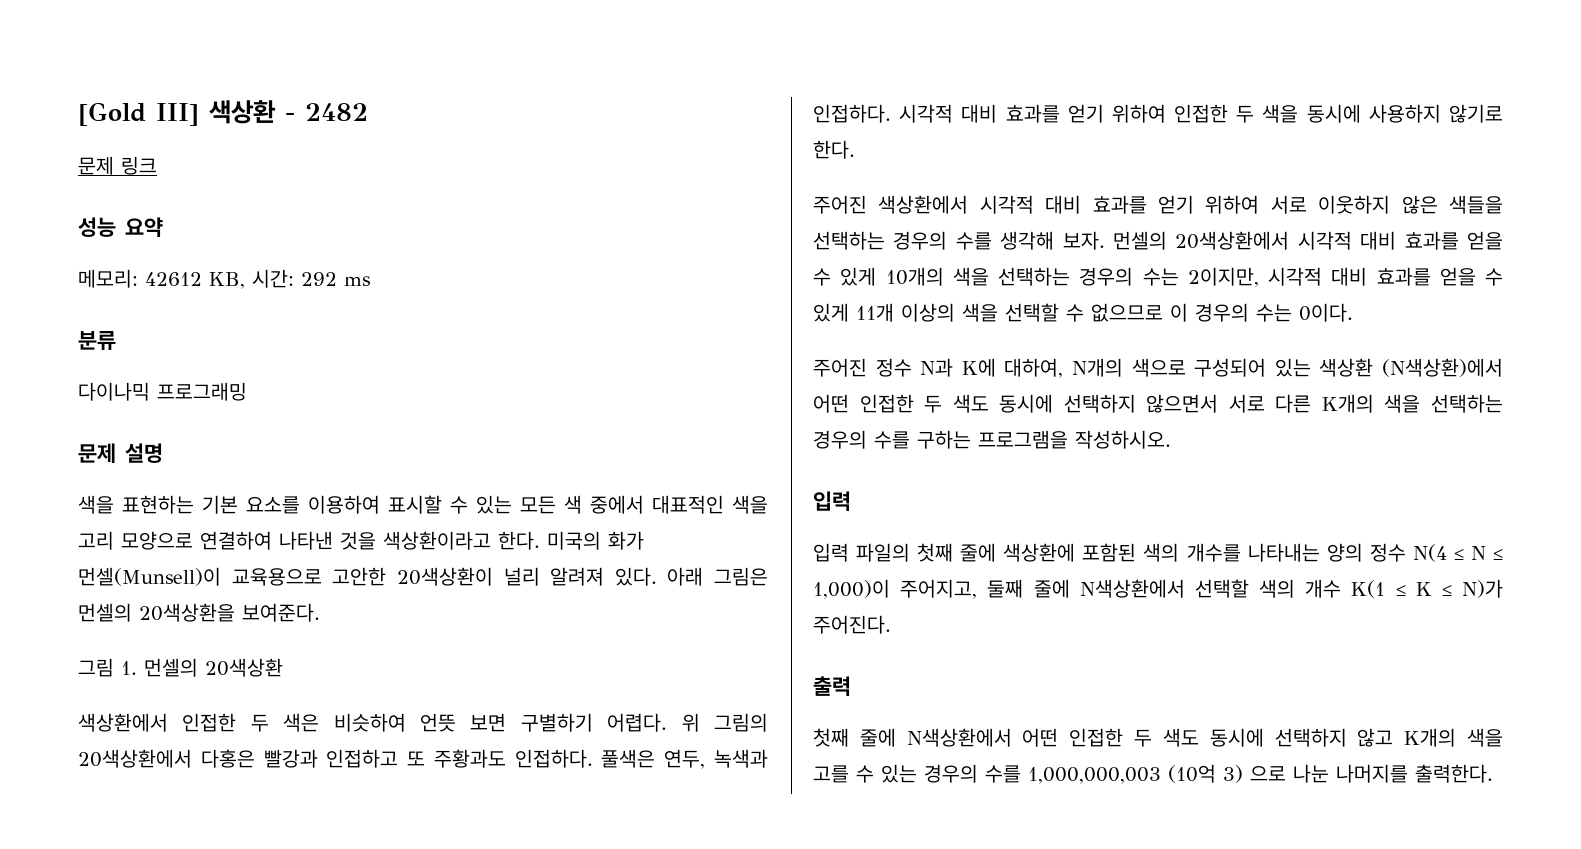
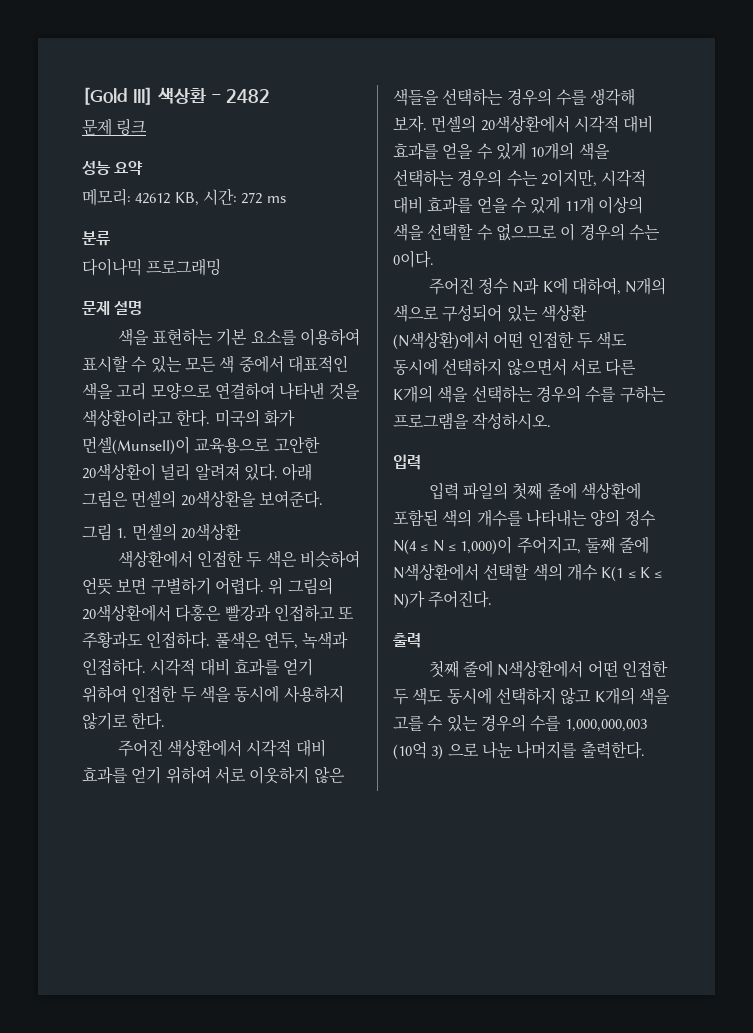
- 메모리: 42612 KB, 시간: 292 ms
+ 메모리: 42612 KB, 시간: 272 ms

